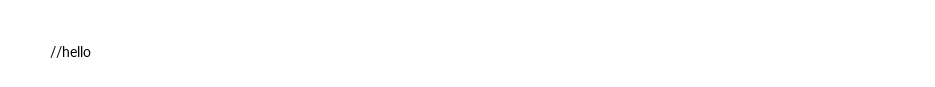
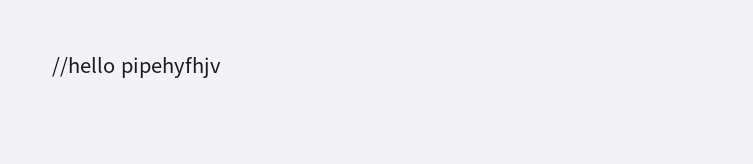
- //hello
+ //hello pipehyfhjv

